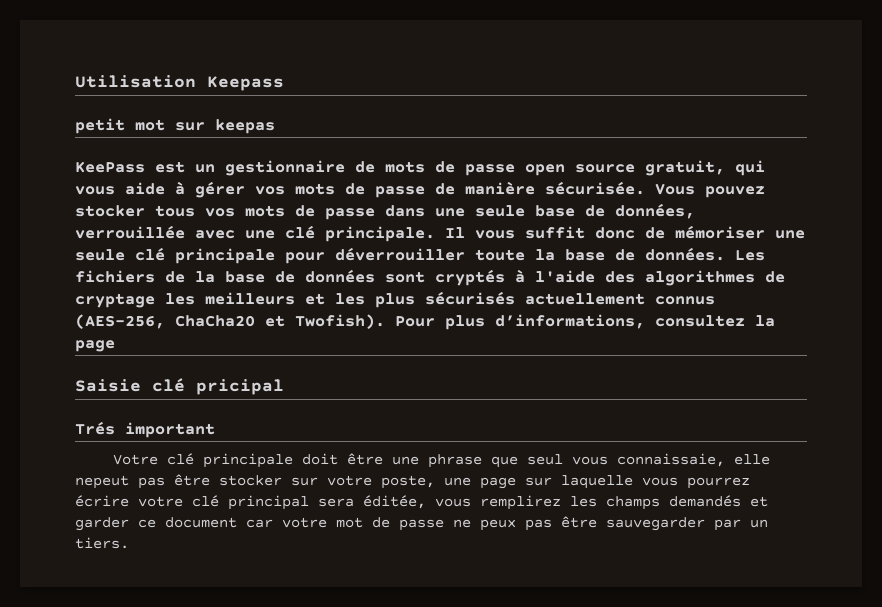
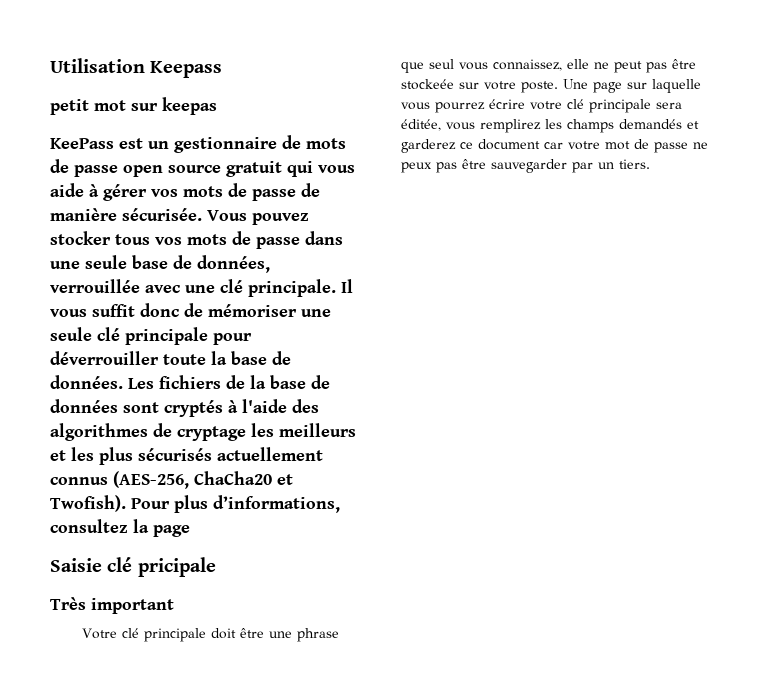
- KeePass est un gestionnaire de mots de passe open source gratuit, qui vous aide à gérer vos mots de passe de manière sécurisée.
+ KeePass est un gestionnaire de mots de passe open source gratuit qui vous aide à gérer vos mots de passe de manière sécurisée.
- Saisie clé pricipal
- Trés important
+ Saisie clé pricipale
+ Très important
- Votre clé principale doit être une phrase que seul vous connaissaie, elle nepeut pas être stocker sur votre poste, une page sur laquelle vous pourrez écrire votre clé principal sera éditée, vous remplirez les champs demandés et garder ce document car votre mot de passe ne peux pas être sauvegarder par un tiers.
+ Votre clé principale doit être une phrase que seul vous connaissez, elle ne peut pas être stockeée sur votre poste. Une page sur laquelle vous pourrez écrire votre clé principale sera éditée, vous remplirez les champs demandés et garderez ce document car votre mot de passe ne peux pas être sauvegarder par un tiers.

